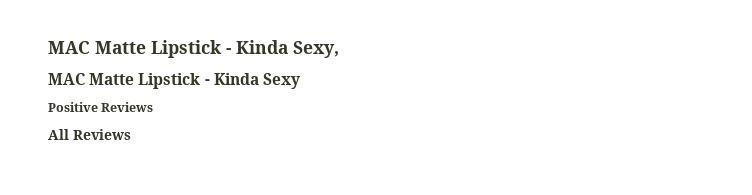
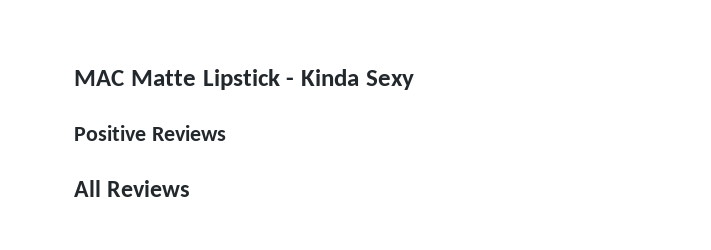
- MAC Matte Lipstick - Kinda Sexy,

